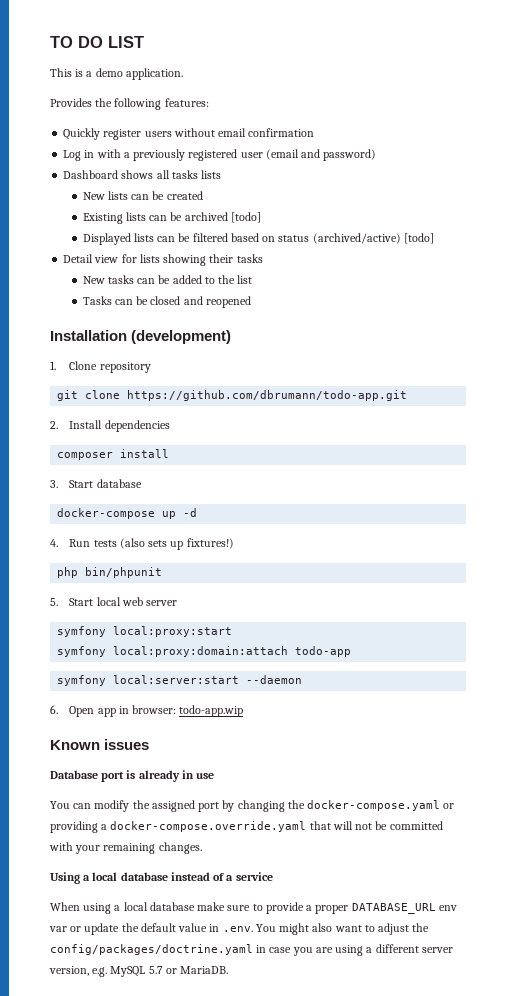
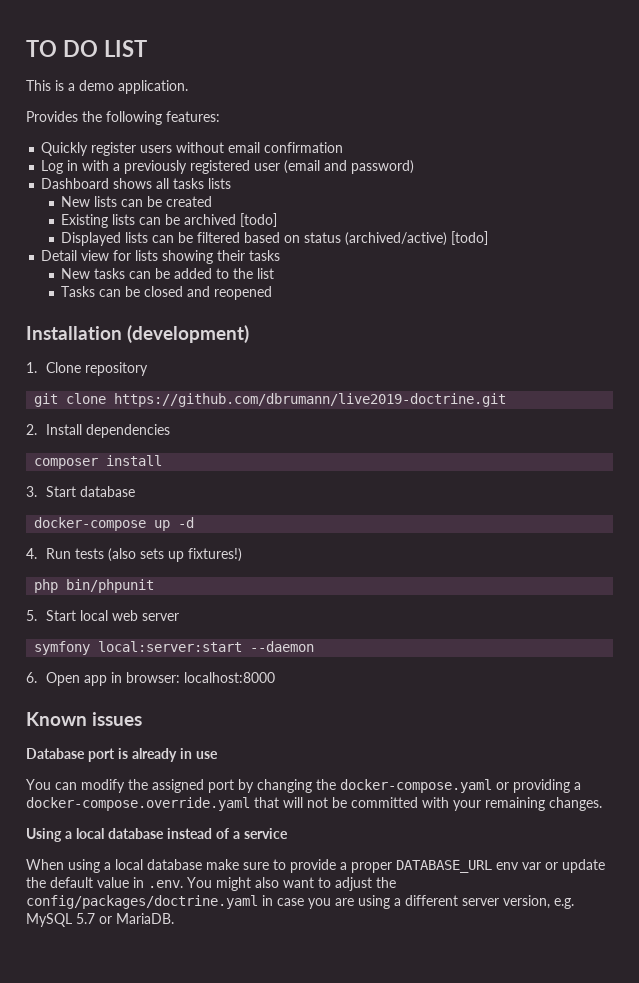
- git clone https://github.com/dbrumann/todo-app.git
+ git clone https://github.com/dbrumann/live2019-doctrine.git
- symfony local:proxy:start
- symfony local:proxy:domain:attach todo-app
- 6. Open app in browser: todo-app.wip
+ 6. Open app in browser: localhost:8000

